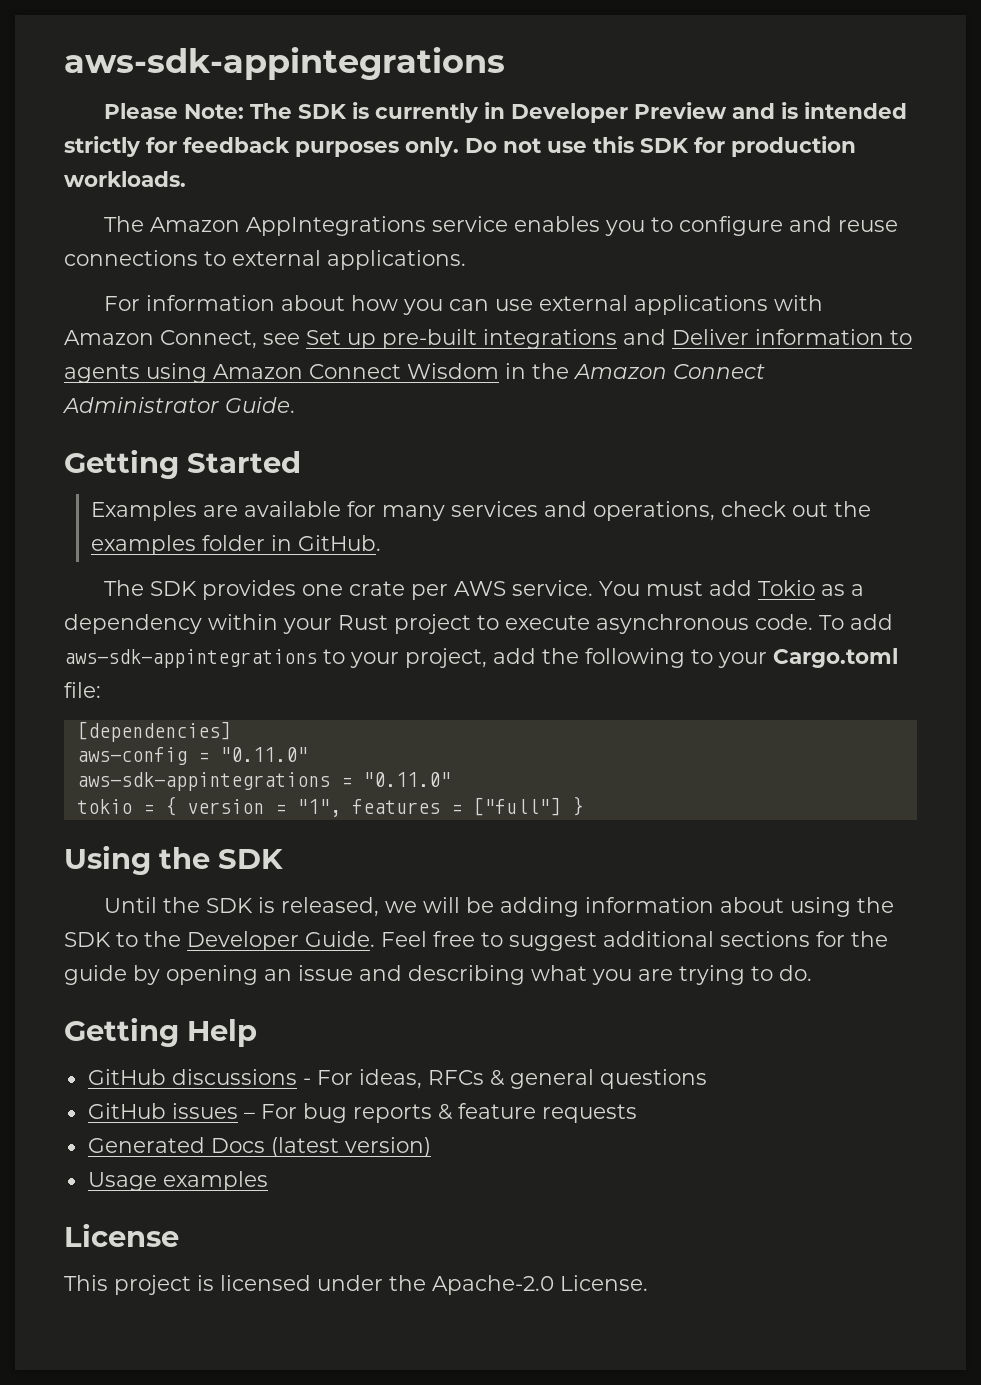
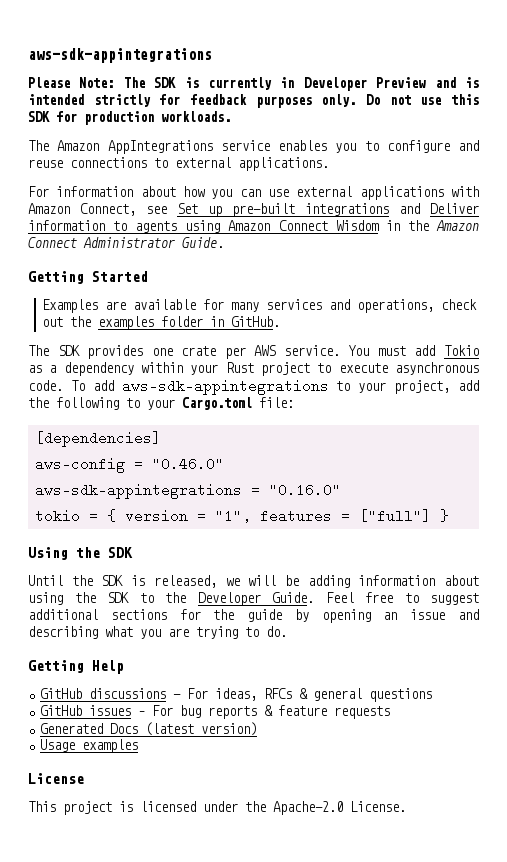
- aws-config = "0.11.0"
+ aws-config = "0.46.0"
- aws-sdk-appintegrations = "0.11.0"
+ aws-sdk-appintegrations = "0.16.0"

